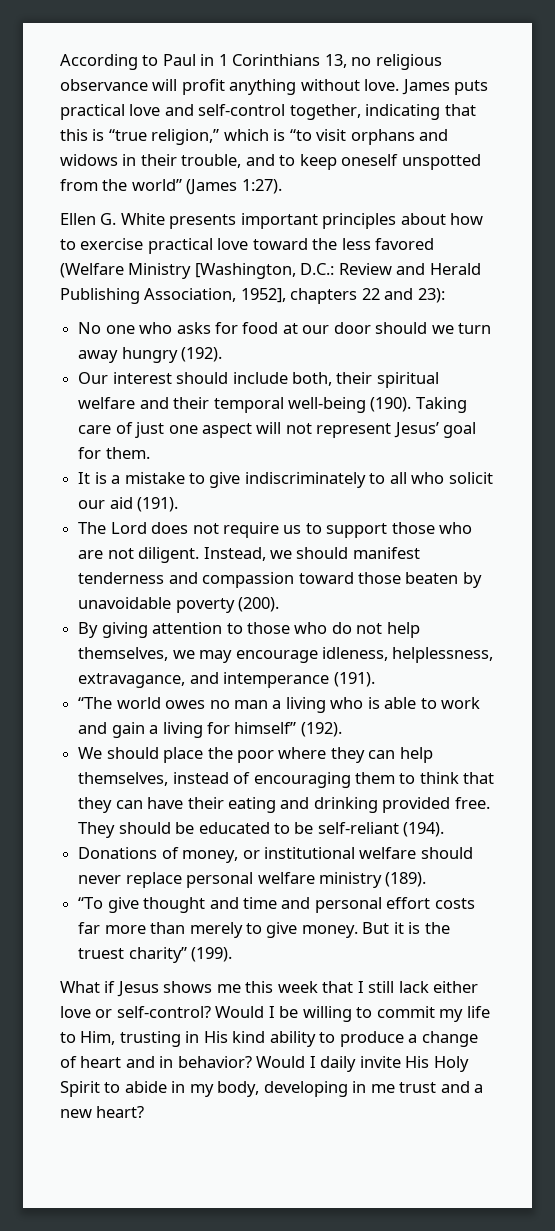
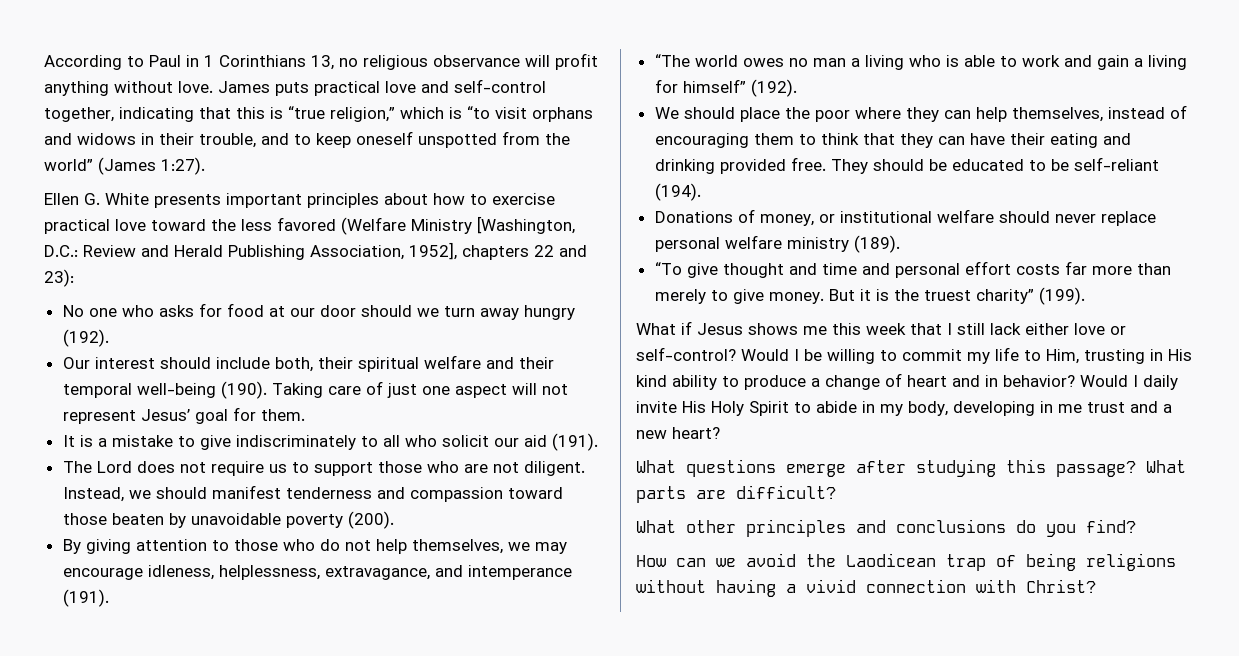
+ What questions emerge after studying this passage? What parts are difficult?
+ What other principles and conclusions do you find?
+ How can we avoid the Laodicean trap of being religions without having a vivid connection with Christ?

